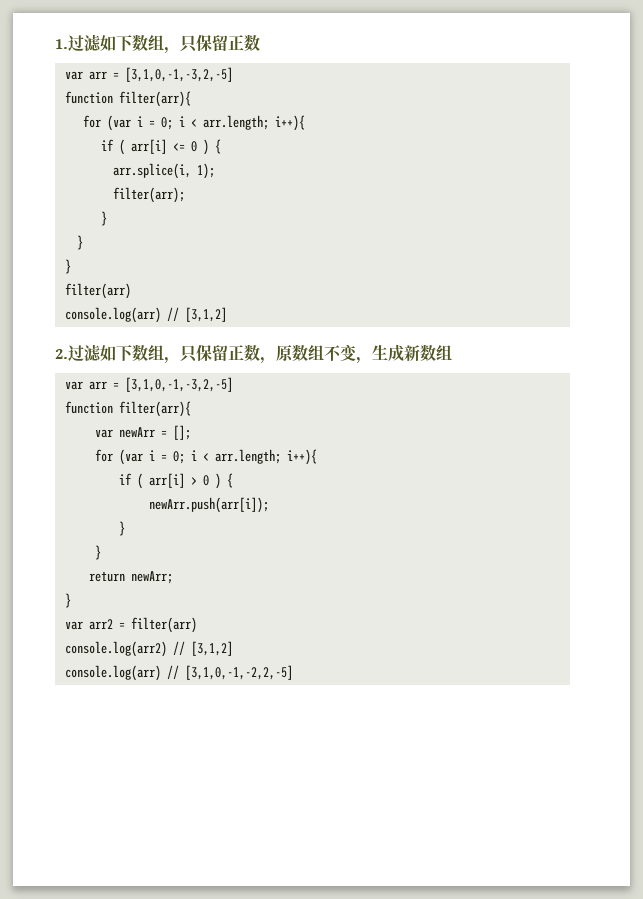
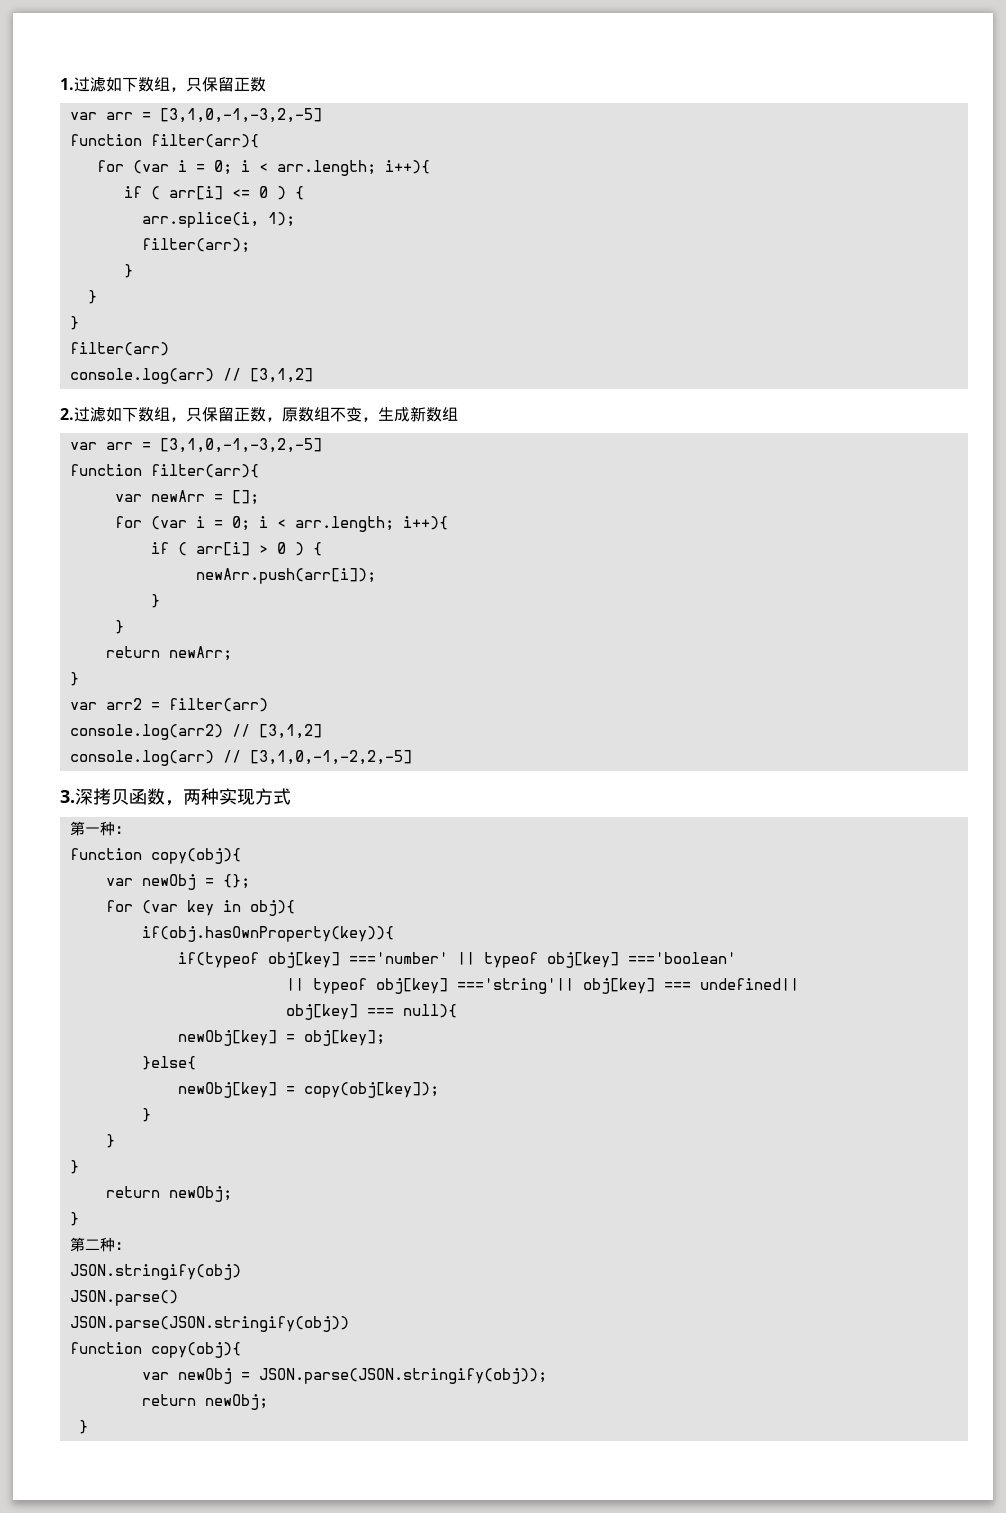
+ 3.深拷贝函数，两种实现方式
+ 第一种：
+ function copy(obj){
+ var newObj = {};
+ for (var key in obj){
+ if(obj.hasOwnProperty(key)){
+ if(typeof obj[key] ==='number' || typeof obj[key] ==='boolean'
+ || typeof obj[key] ==='string'|| obj[key] === undefined||
+ obj[key] === null){
+ newObj[key] = obj[key];
+ }else{
+ newObj[key] = copy(obj[key]);
+ }
+ }
+ }
+ return newObj;
+ }
+ 第二种：
+ JSON.stringify(obj)
+ JSON.parse()
+ JSON.parse(JSON.stringify(obj))
+ function copy(obj){
+ var newObj = JSON.parse(JSON.stringify(obj));
+ return newObj;
+ }

